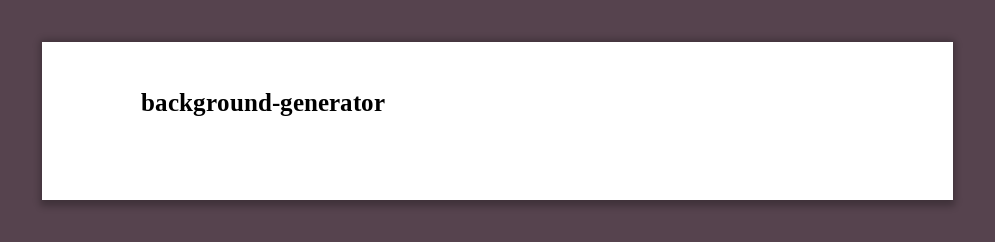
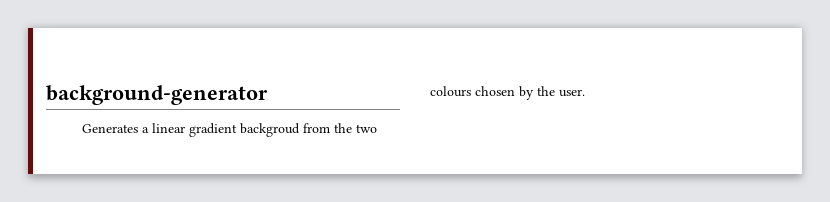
+ Generates a linear gradient backgroud from the two colours chosen by the user.

